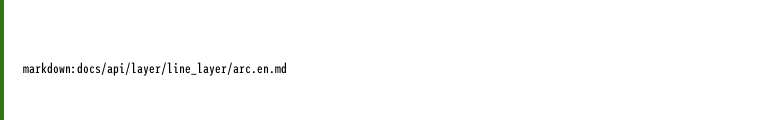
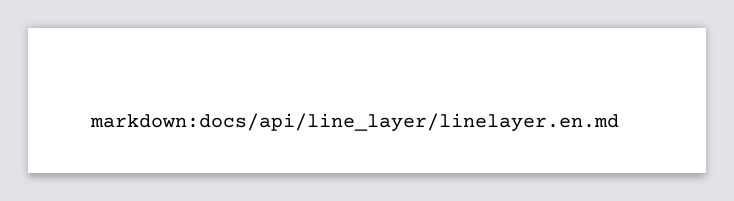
- markdown:docs/api/layer/line_layer/arc.en.md
+ markdown:docs/api/line_layer/linelayer.en.md

